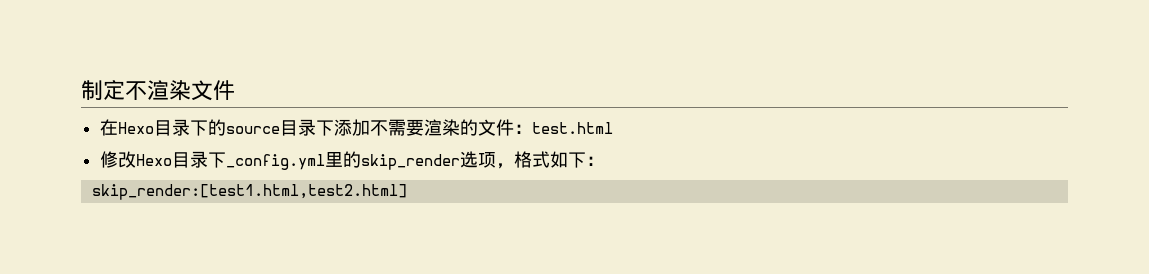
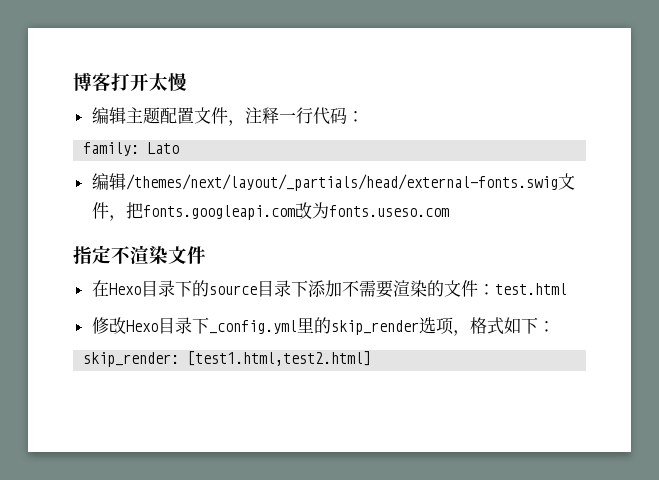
- 制定不渲染文件
+ 博客打开太慢
+ 编辑主题配置文件，注释一行代码：
+ family: Lato
+ 编辑/themes/next/layout/_partials/head/external-fonts.swig文件，把fonts.googleapi.com改为fonts.useso.com
+ 指定不渲染文件
- skip_render:[test1.html,test2.html]
+ skip_render: [test1.html,test2.html]

